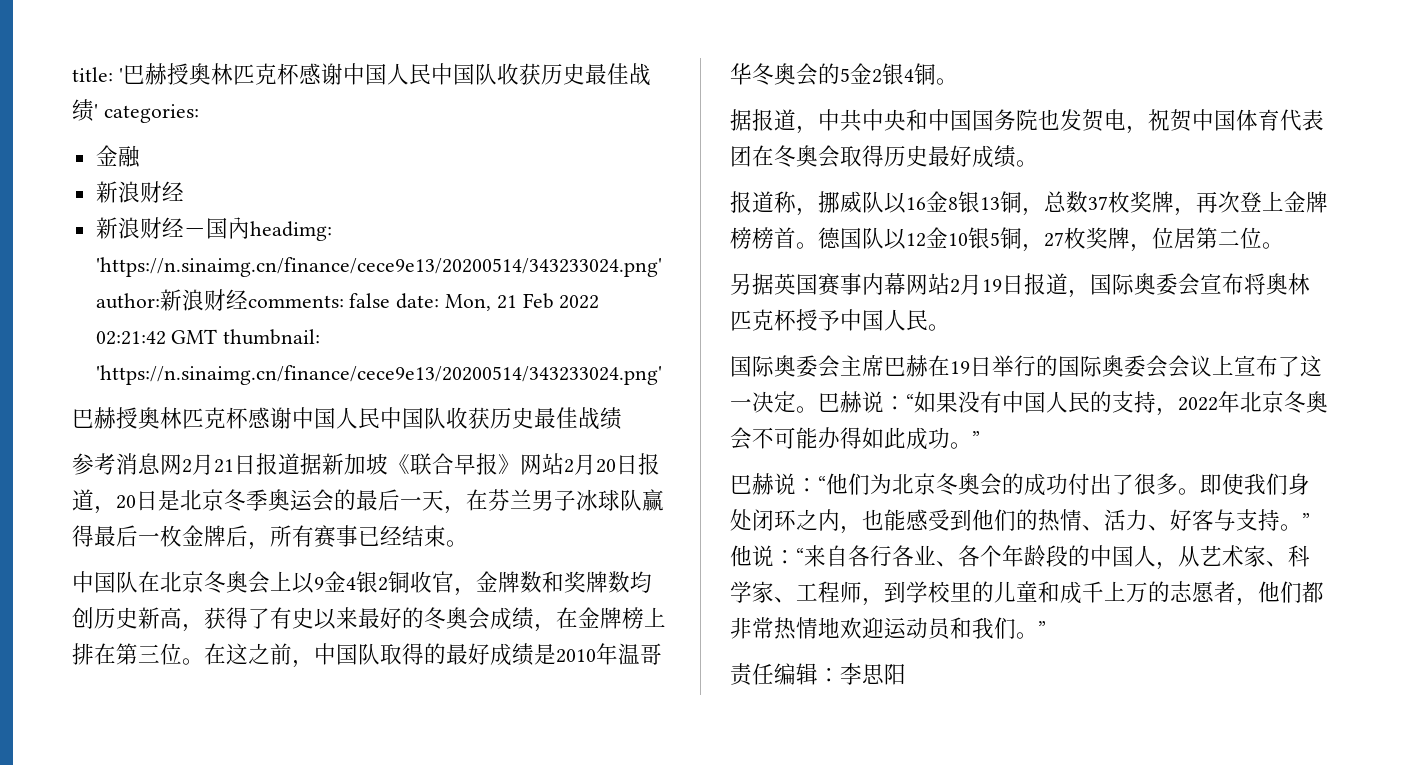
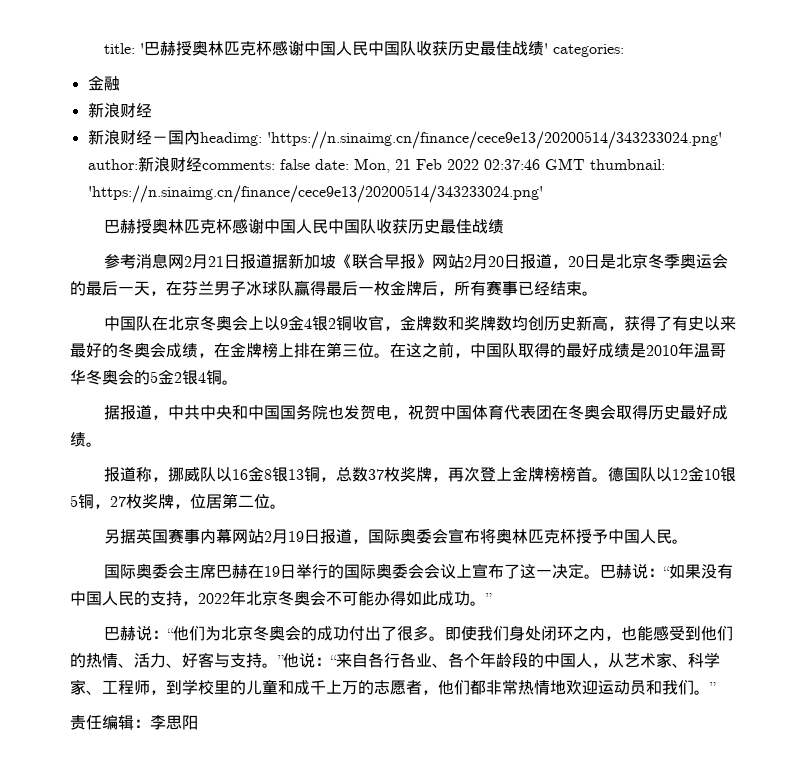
- 新浪财经－国內headimg: 'https://n.sinaimg.cn/finance/cece9e13/20200514/343233024.png' author:新浪财经comments: false date: Mon, 21 Feb 2022 02:21:42 GMT thumbnail: 'https://n.sinaimg.cn/finance/cece9e13/20200514/343233024.png'
+ 新浪财经－国內headimg: 'https://n.sinaimg.cn/finance/cece9e13/20200514/343233024.png' author:新浪财经comments: false date: Mon, 21 Feb 2022 02:37:46 GMT thumbnail: 'https://n.sinaimg.cn/finance/cece9e13/20200514/343233024.png'

